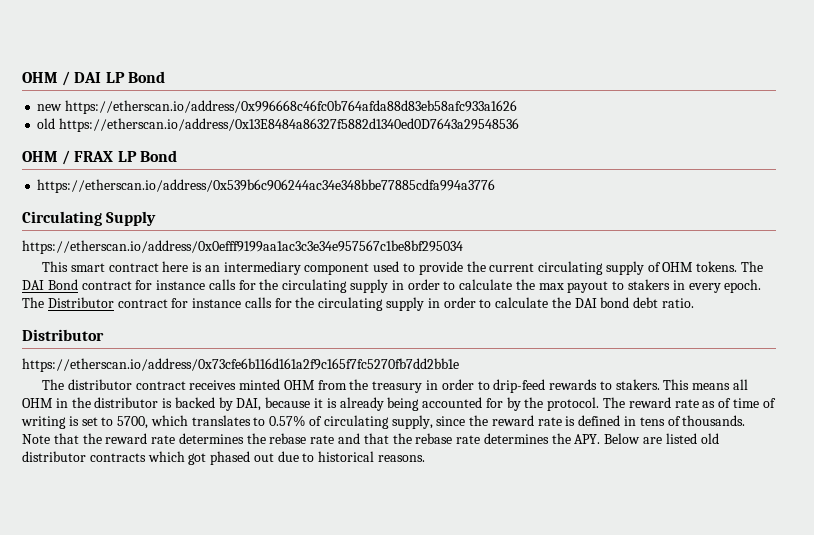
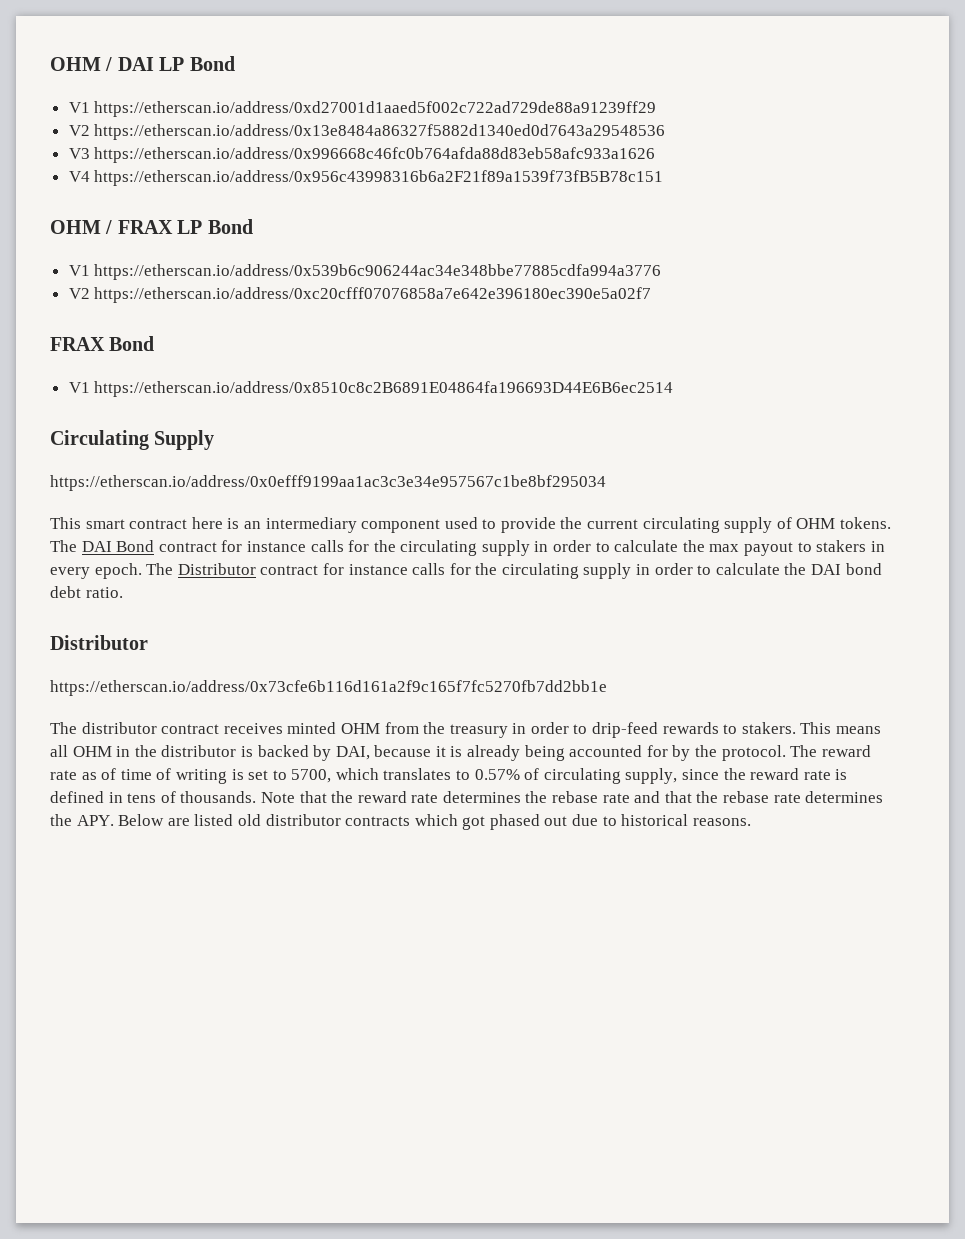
- new https://etherscan.io/address/0x996668c46fc0b764afda88d83eb58afc933a1626
+ V1 https://etherscan.io/address/0xd27001d1aaed5f002c722ad729de88a91239ff29
+ V2 https://etherscan.io/address/0x13e8484a86327f5882d1340ed0d7643a29548536
+ V3 https://etherscan.io/address/0x996668c46fc0b764afda88d83eb58afc933a1626
- old https://etherscan.io/address/0x13E8484a86327f5882d1340ed0D7643a29548536
+ V4 https://etherscan.io/address/0x956c43998316b6a2F21f89a1539f73fB5B78c151
- https://etherscan.io/address/0x539b6c906244ac34e348bbe77885cdfa994a3776
+ V1 https://etherscan.io/address/0x539b6c906244ac34e348bbe77885cdfa994a3776
+ V2 https://etherscan.io/address/0xc20cfff07076858a7e642e396180ec390e5a02f7
+ FRAX Bond
+ V1 https://etherscan.io/address/0x8510c8c2B6891E04864fa196693D44E6B6ec2514

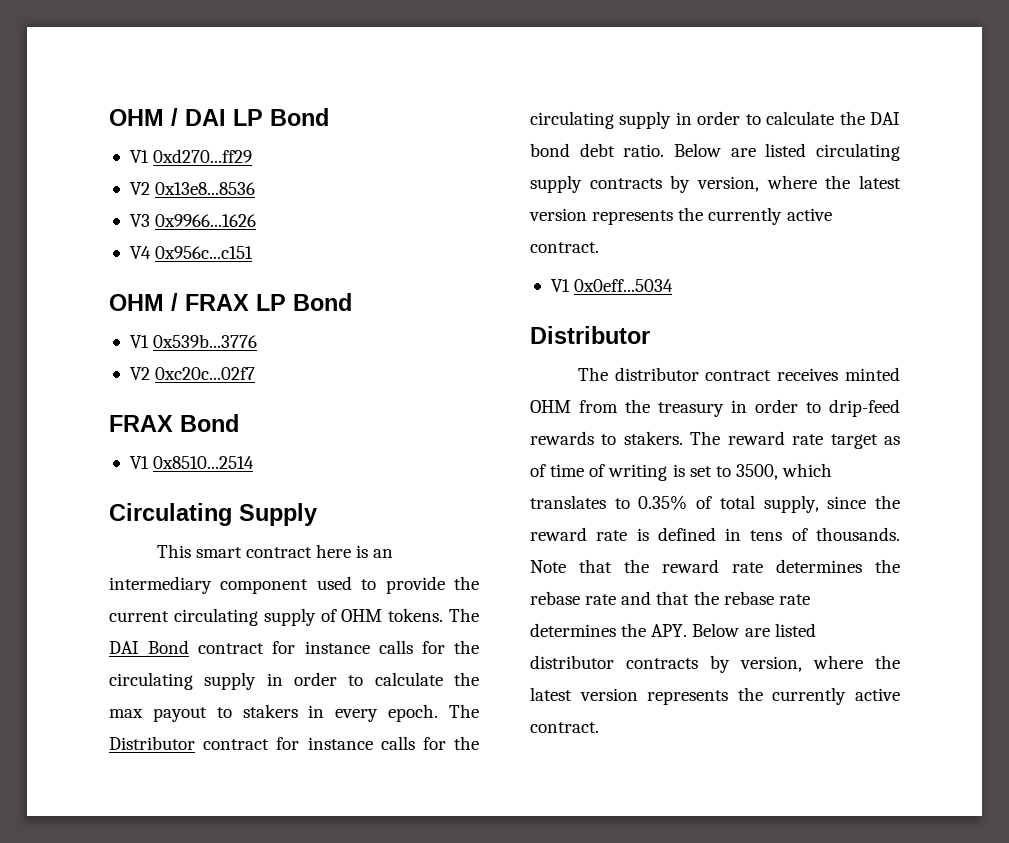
- V1 https://etherscan.io/address/0xd27001d1aaed5f002c722ad729de88a91239ff29
- V2 https://etherscan.io/address/0x13e8484a86327f5882d1340ed0d7643a29548536
+ V1 0xd270...ff29
+ V2 0x13e8...8536
- V3 https://etherscan.io/address/0x996668c46fc0b764afda88d83eb58afc933a1626
+ V3 0x9966...1626
- V4 https://etherscan.io/address/0x956c43998316b6a2F21f89a1539f73fB5B78c151
+ V4 0x956c...c151
- V1 https://etherscan.io/address/0x539b6c906244ac34e348bbe77885cdfa994a3776
- V2 https://etherscan.io/address/0xc20cfff07076858a7e642e396180ec390e5a02f7
+ V1 0x539b...3776
+ V2 0xc20c...02f7
- V1 https://etherscan.io/address/0x8510c8c2B6891E04864fa196693D44E6B6ec2514
+ V1 0x8510...2514
- https://etherscan.io/address/0x0efff9199aa1ac3c3e34e957567c1be8bf295034
- The Distributor contract for instance calls for the circulating supply in order to calculate the DAI bond debt ratio.
+ The Distributor contract for instance calls for the circulating supply in order to calculate the DAI bond debt ratio. Below are listed circulating supply contracts by version, where the latest version represents the currently active contract.
+ V1 0x0eff...5034
  Distributor
- https://etherscan.io/address/0x73cfe6b116d161a2f9c165f7fc5270fb7dd2bb1e
- This means all OHM in the distributor is backed by DAI, because it is already being accounted for by the protocol.
- The reward rate as of time of writing is set to 5700, which translates to 0.57% of circulating supply, since the reward rate is defined in tens of thousands.
+ The reward rate target as of time of writing is set to 3500, which translates to 0.35% of total supply, since the reward rate is defined in tens of thousands.
- Note that the reward rate determines the rebase rate and that the rebase rate determines the APY. Below are listed old distributor contracts which got phased out due to historical reasons.
+ Note that the reward rate determines the rebase rate and that the rebase rate determines the APY. Below are listed distributor contracts by version, where the latest version represents the currently active contract.

